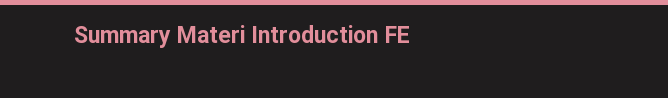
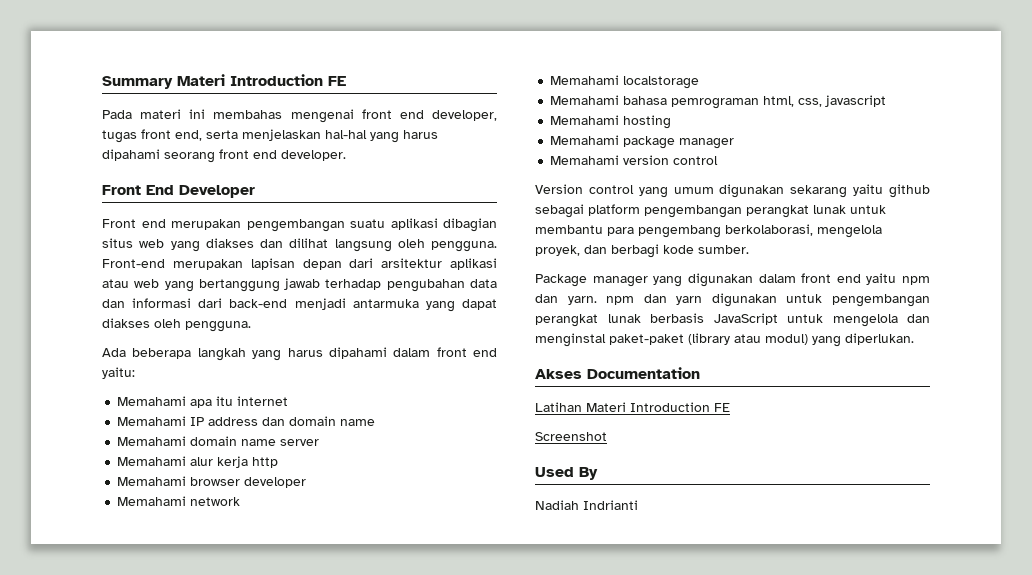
+ Pada materi ini membahas mengenai front end developer, tugas front end, serta menjelaskan hal-hal yang harus dipahami seorang front end developer.
+ Front End Developer
+ Front end merupakan pengembangan suatu aplikasi dibagian situs web yang diakses dan dilihat langsung oleh pengguna. Front-end merupakan lapisan depan dari arsitektur aplikasi atau web yang bertanggung jawab terhadap pengubahan data dan informasi dari back-end menjadi antarmuka yang dapat diakses oleh pengguna.
+ Ada beberapa langkah yang harus dipahami dalam front end yaitu:
+ Memahami apa itu internet
+ Memahami IP address dan domain name
+ Memahami domain name server
+ Memahami alur kerja http
+ Memahami browser developer
+ Memahami network
+ Memahami localstorage
+ Memahami bahasa pemrograman html, css, javascript
+ Memahami hosting
+ Memahami package manager
+ Memahami version control
+ Version control yang umum digunakan sekarang yaitu github sebagai platform pengembangan perangkat lunak untuk membantu para pengembang berkolaborasi, mengelola proyek, dan berbagi kode sumber.
+ Package manager yang digunakan dalam front end yaitu npm dan yarn. npm dan yarn digunakan untuk pengembangan perangkat lunak berbasis JavaScript untuk mengelola dan menginstal paket-paket (library atau modul) yang diperlukan.
+ Akses Documentation
+ Latihan Materi Introduction FE
+ Screenshot
+ Used By
+ Nadiah Indrianti

